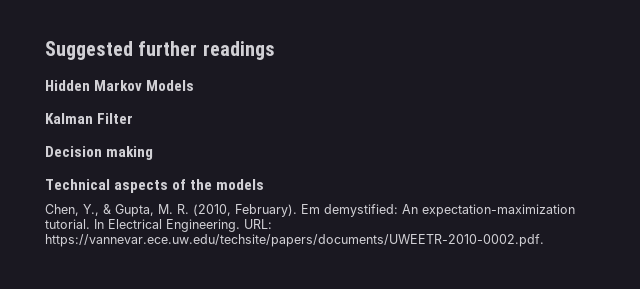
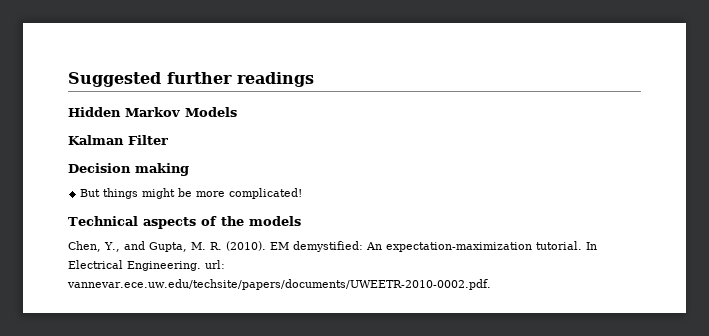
+ But things might be more complicated!
- Chen, Y., & Gupta, M. R. (2010, February). Em demystified: An expectation-maximization tutorial.
+ Chen, Y., and Gupta, M. R. (2010). EM demystified: An expectation-maximization tutorial.
- In Electrical Engineering. URL: https://vannevar.ece.uw.edu/techsite/papers/documents/UWEETR-2010-0002.pdf.
+ In Electrical Engineering. url: vannevar.ece.uw.edu/techsite/papers/documents/UWEETR-2010-0002.pdf.

